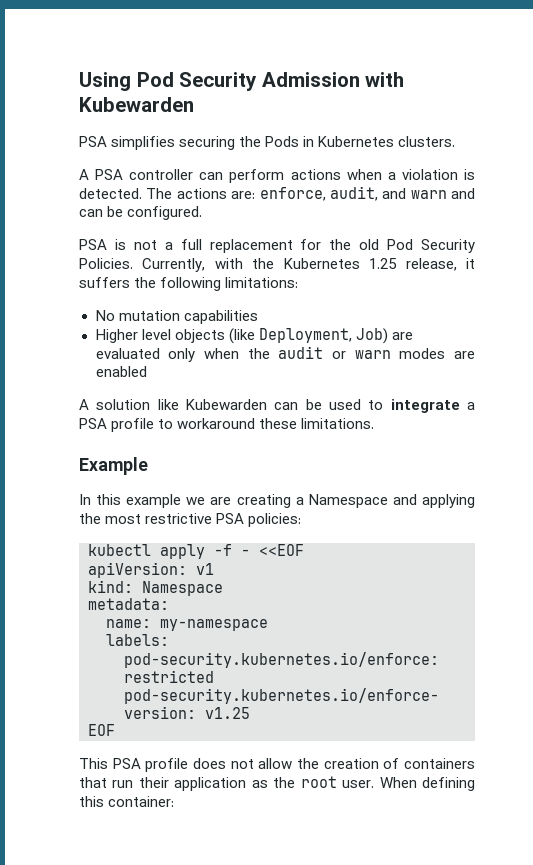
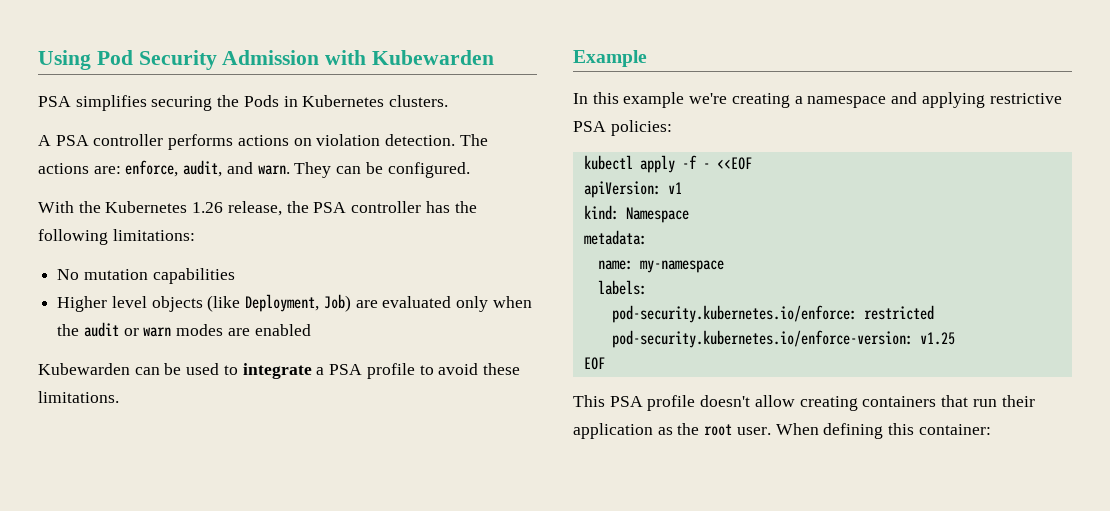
- A PSA controller can perform actions when a violation is detected.
+ A PSA controller performs actions on violation detection.
- The actions are: enforce, audit, and warn and can be configured.
+ The actions are: enforce, audit, and warn. They can be configured.
- PSA is not a full replacement for the old Pod Security Policies. Currently, with the Kubernetes 1.25 release, it suffers the following limitations:
+ With the Kubernetes 1.26 release, the PSA controller has the following limitations:
- A solution like Kubewarden can be used to integrate a PSA profile to workaround these limitations.
+ Kubewarden can be used to integrate a PSA profile to avoid these limitations.
- In this example we are creating a Namespace and applying the most restrictive PSA policies:
+ In this example we're creating a namespace and applying restrictive PSA policies:
- This PSA profile does not allow the creation of containers that run their application as the root user.
+ This PSA profile doesn't allow creating containers that run their application as the root user.

